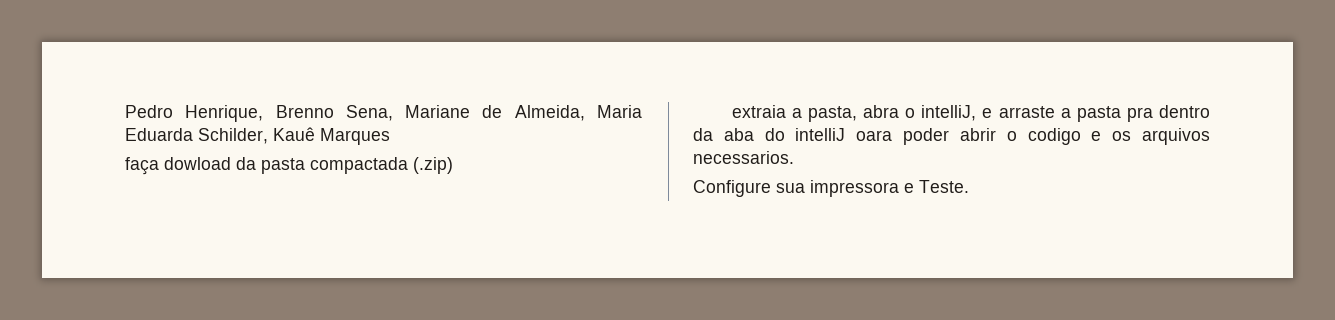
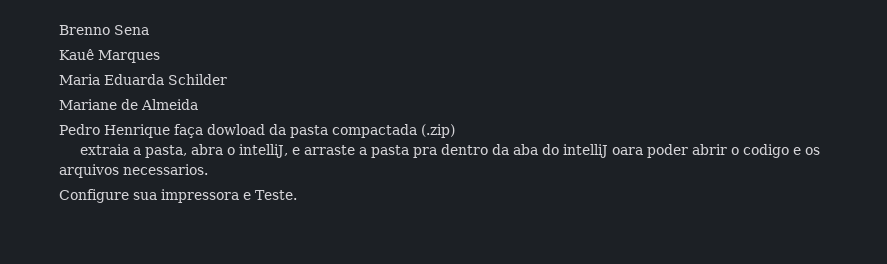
- Pedro Henrique, Brenno Sena, Mariane de Almeida, Maria Eduarda Schilder, Kauê Marques
- faça dowload da pasta compactada (.zip)
+ Brenno Sena
+ Kauê Marques
+ Maria Eduarda Schilder
+ Mariane de Almeida
+ Pedro Henrique faça dowload da pasta compactada (.zip)

